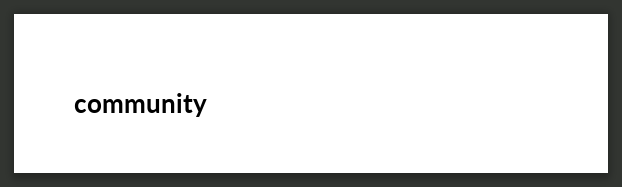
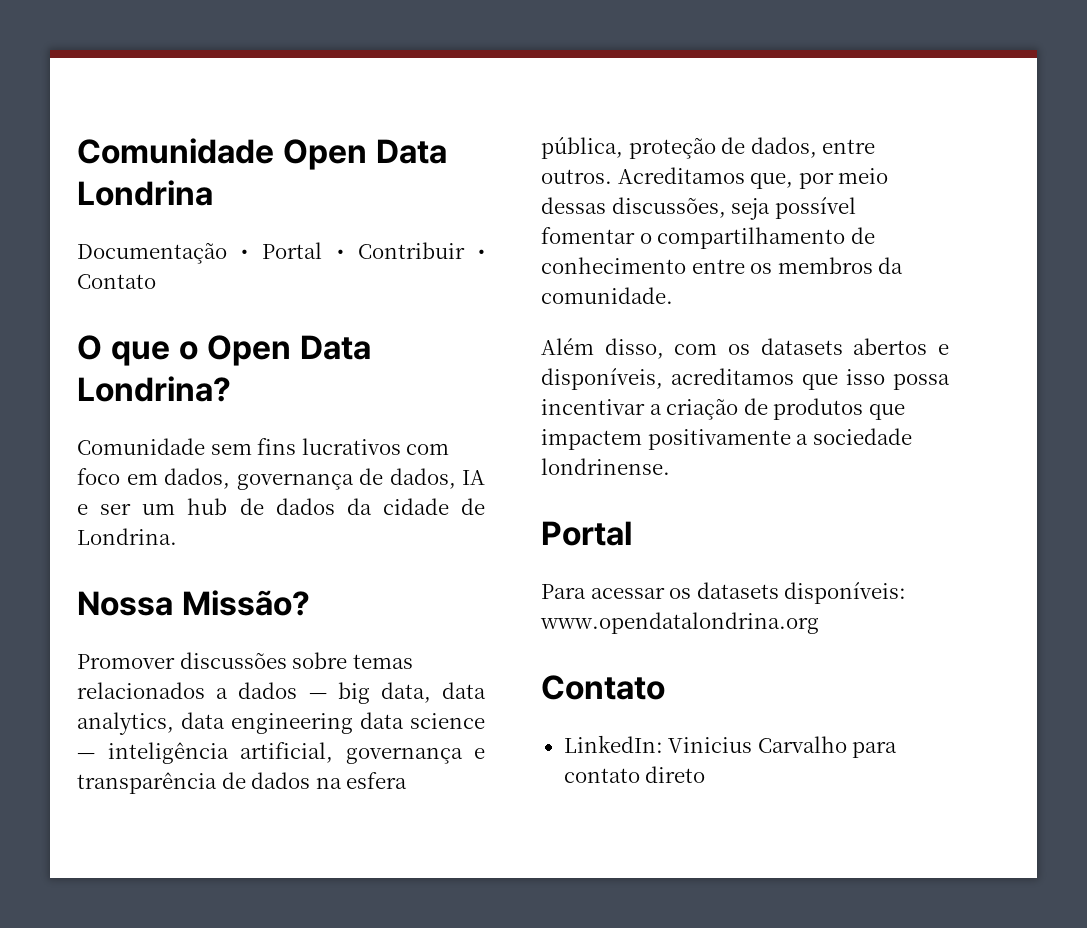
- community
+ Comunidade Open Data Londrina
+ Documentação • Portal • Contribuir • Contato
+ O que o Open Data Londrina?
+ Comunidade sem fins lucrativos com foco em dados, governança de dados, IA e ser um hub de dados da cidade de Londrina.
+ Nossa Missão?
+ Promover discussões sobre temas relacionados a dados — big data, data analytics, data engineering data science — inteligência artificial, governança e transparência de dados na esfera pública, proteção de dados, entre outros. Acreditamos que, por meio dessas discussões, seja possível fomentar o compartilhamento de conhecimento entre os membros da comunidade.
+ Além disso, com os datasets abertos e disponíveis, acreditamos que isso possa incentivar a criação de produtos que impactem positivamente a sociedade londrinense.
+ Portal
+ Para acessar os datasets disponíveis: www.opendatalondrina.org
+ Contato
+ LinkedIn: Vinicius Carvalho para contato direto

